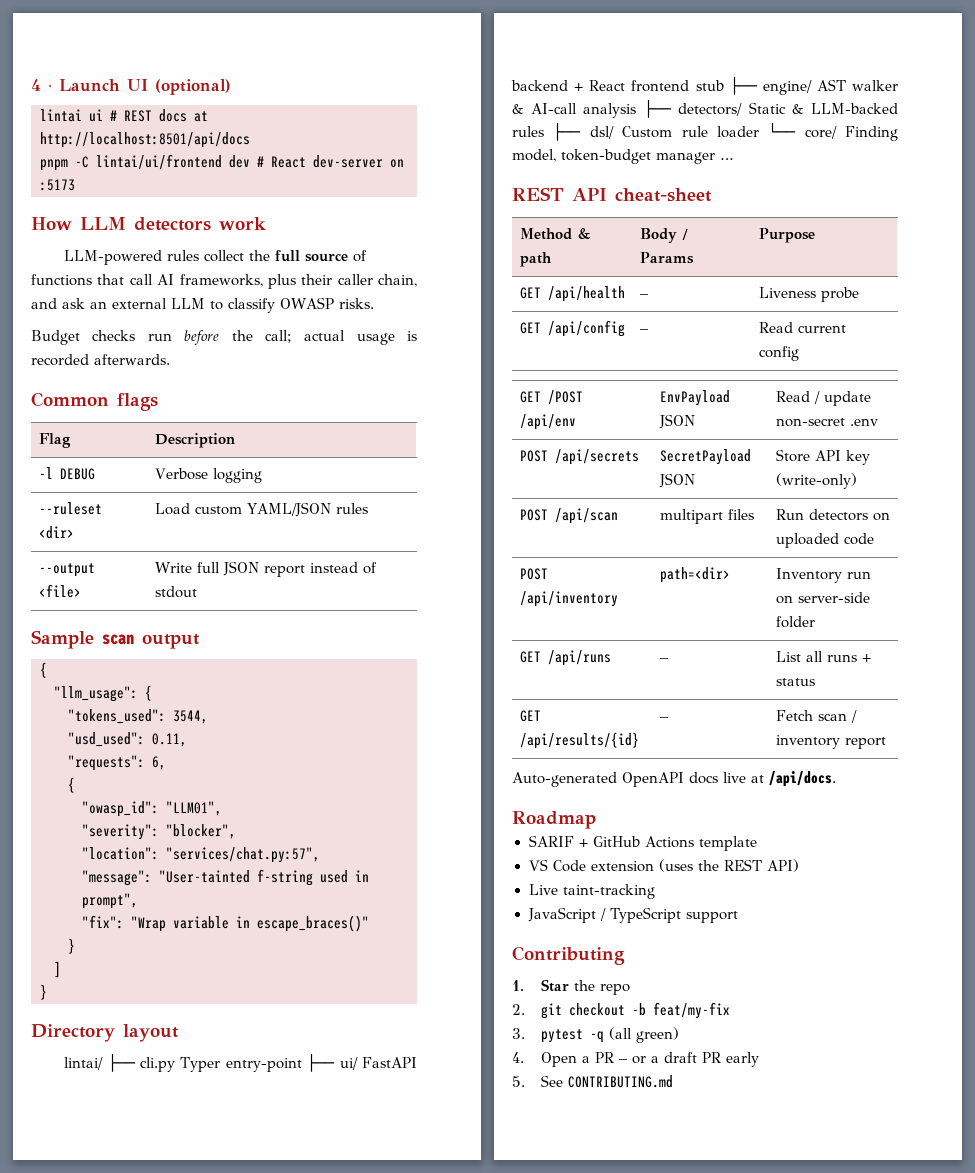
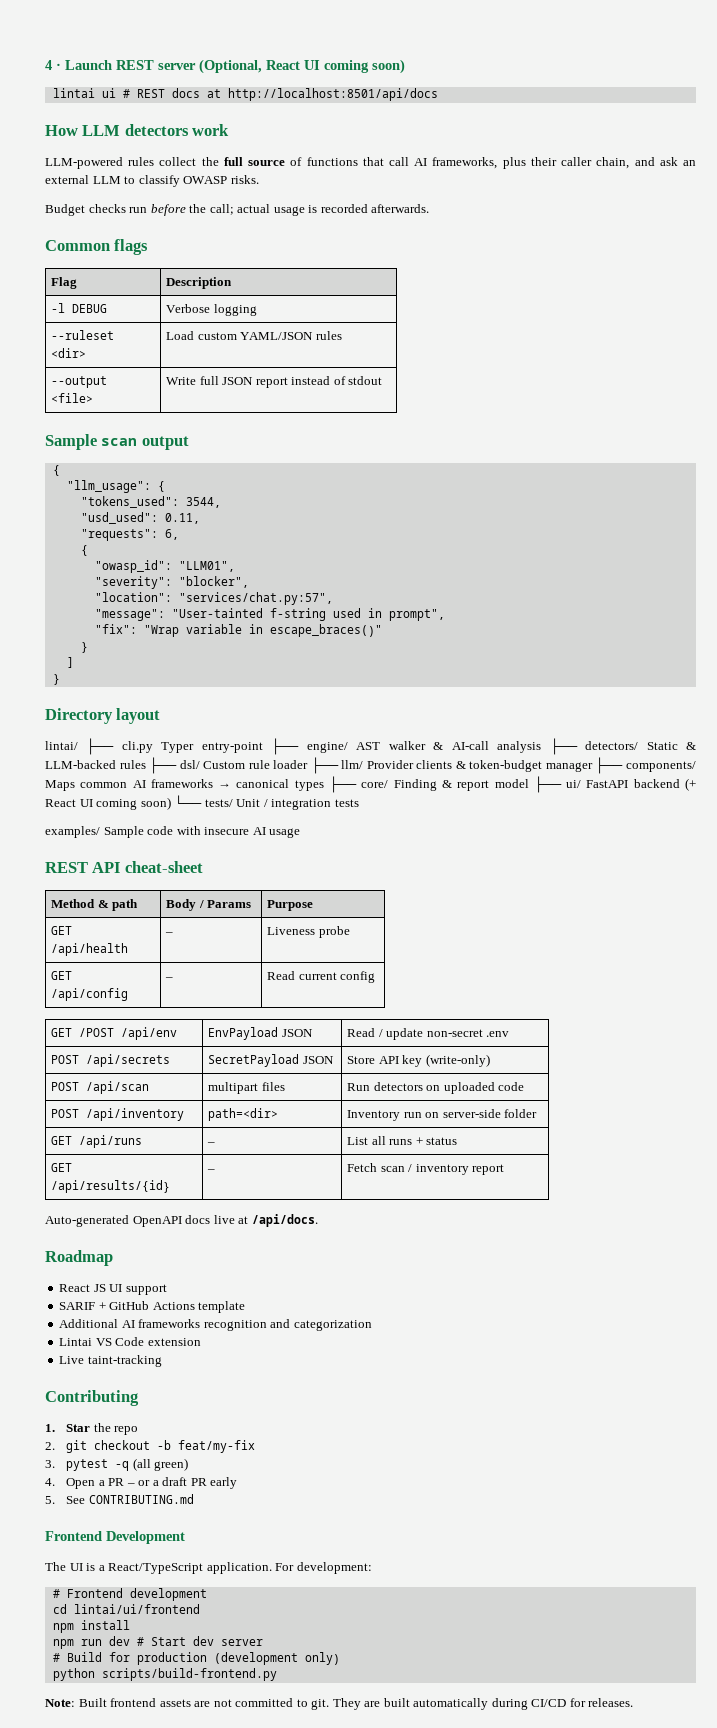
- 4 · Launch UI (optional)
+ 4 · Launch REST server (Optional, React UI coming soon)
- pnpm -C lintai/ui/frontend dev # React dev-server on :5173
- lintai/ ├── cli.py Typer entry-point ├── ui/ FastAPI backend + React frontend stub ├── engine/ AST walker & AI-call analysis ├── detectors/ Static & LLM-backed rules ├── dsl/ Custom rule loader └── core/ Finding model, token-budget manager …
+ lintai/ ├── cli.py Typer entry-point ├── engine/ AST walker & AI-call analysis ├── detectors/ Static & LLM-backed rules ├── dsl/ Custom rule loader ├── llm/ Provider clients & token-budget manager ├── components/ Maps common AI frameworks → canonical types ├── core/ Finding & report model ├── ui/ FastAPI backend (+ React UI coming soon) └── tests/ Unit / integration tests
+ examples/ Sample code with insecure AI usage
+ React JS UI support
- VS Code extension (uses the REST API)
+ Additional AI frameworks recognition and categorization
+ Lintai VS Code extension
  Live taint-tracking
- JavaScript / TypeScript support
+ Frontend Development
+ The UI is a React/TypeScript application. For development:
+ # Frontend development
+ cd lintai/ui/frontend
+ npm install
+ npm run dev # Start dev server
+ # Build for production (development only)
+ python scripts/build-frontend.py
+ Note: Built frontend assets are not committed to git. They are built automatically during CI/CD for releases.

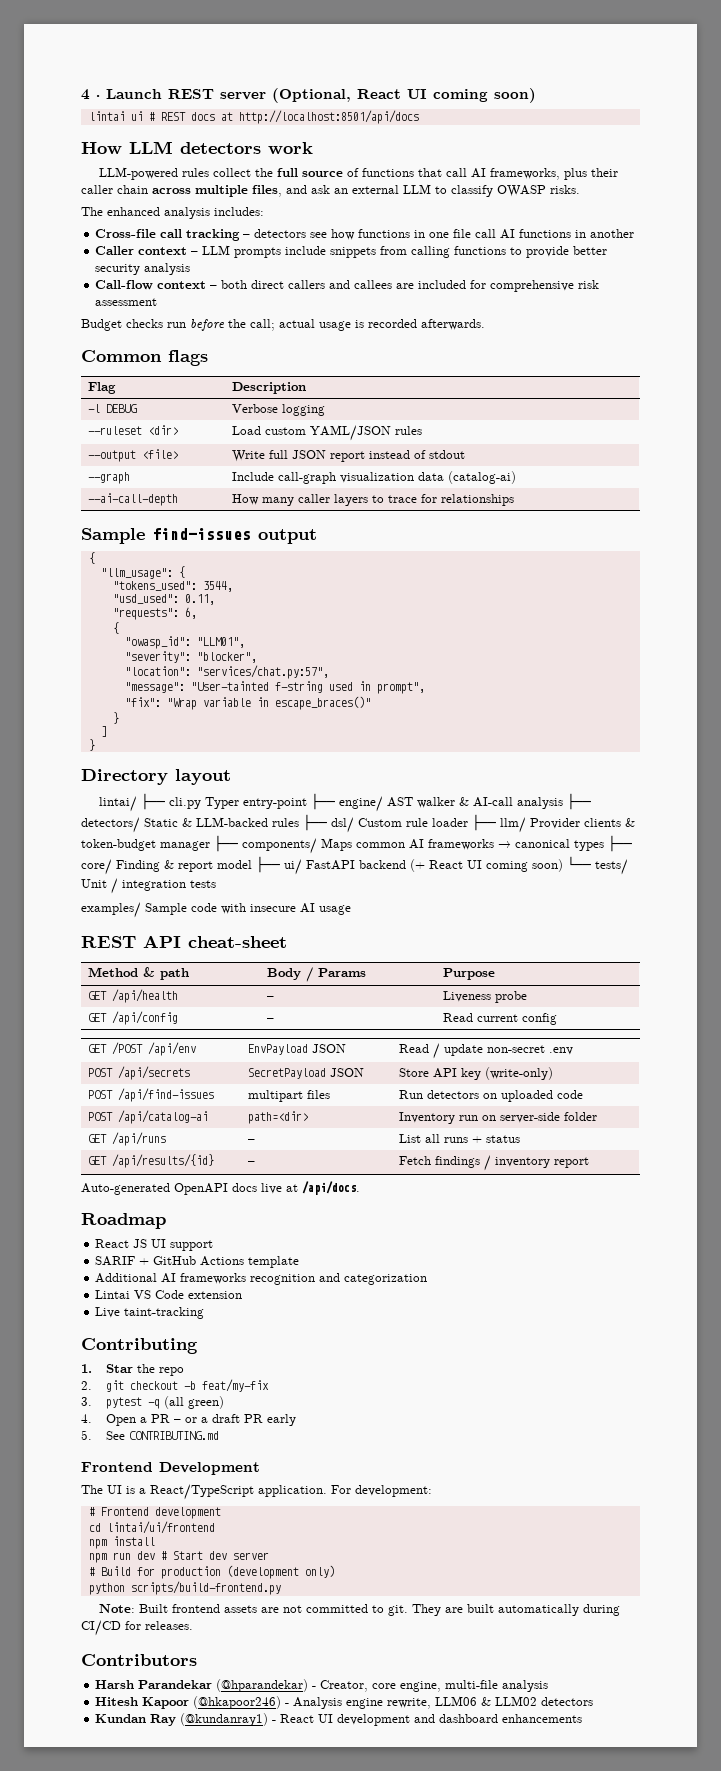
- LLM-powered rules collect the full source of functions that call AI frameworks, plus their caller chain, and ask an external LLM to classify OWASP risks.
+ LLM-powered rules collect the full source of functions that call AI frameworks, plus their caller chain across multiple files, and ask an external LLM to classify OWASP risks.
+ The enhanced analysis includes:
+ Cross-file call tracking – detectors see how functions in one file call AI functions in another
+ Caller context – LLM prompts include snippets from calling functions to provide better security analysis
+ Call-flow context – both direct callers and callees are included for comprehensive risk assessment
- Sample scan output
+ --graph | Include call-graph visualization data (catalog-ai)
+ --ai-call-depth | How many caller layers to trace for relationships
+ Sample find-issues output
- POST /api/scan | multipart files | Run detectors on uploaded code
+ POST /api/find-issues | multipart files | Run detectors on uploaded code
- POST /api/inventory | path=<dir> | Inventory run on server-side folder
+ POST /api/catalog-ai | path=<dir> | Inventory run on server-side folder
- GET /api/results/{id} | – | Fetch scan / inventory report
+ GET /api/results/{id} | – | Fetch findings / inventory report
+ Contributors
+ Harsh Parandekar (@hparandekar) - Creator, core engine, multi-file analysis
+ Hitesh Kapoor (@hkapoor246) - Analysis engine rewrite, LLM06 & LLM02 detectors
+ Kundan Ray (@kundanray1) - React UI development and dashboard enhancements

